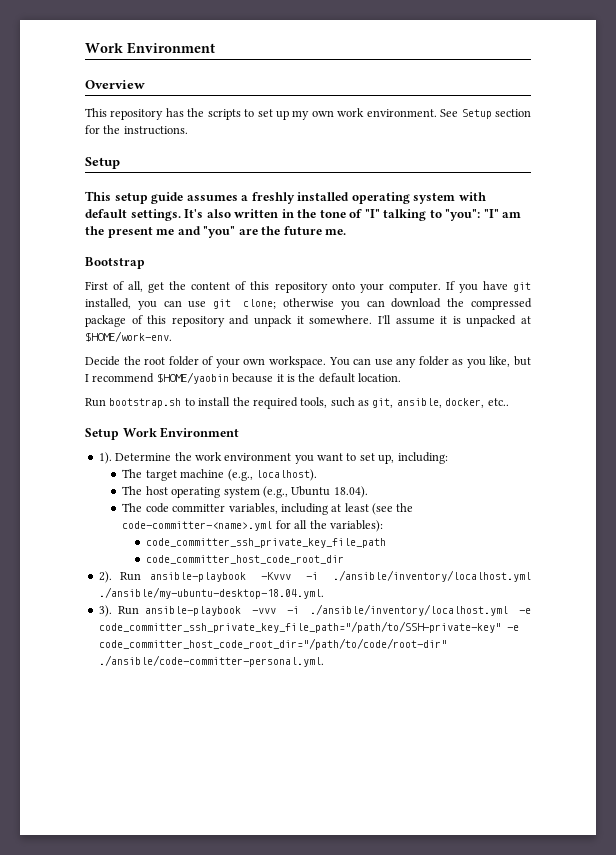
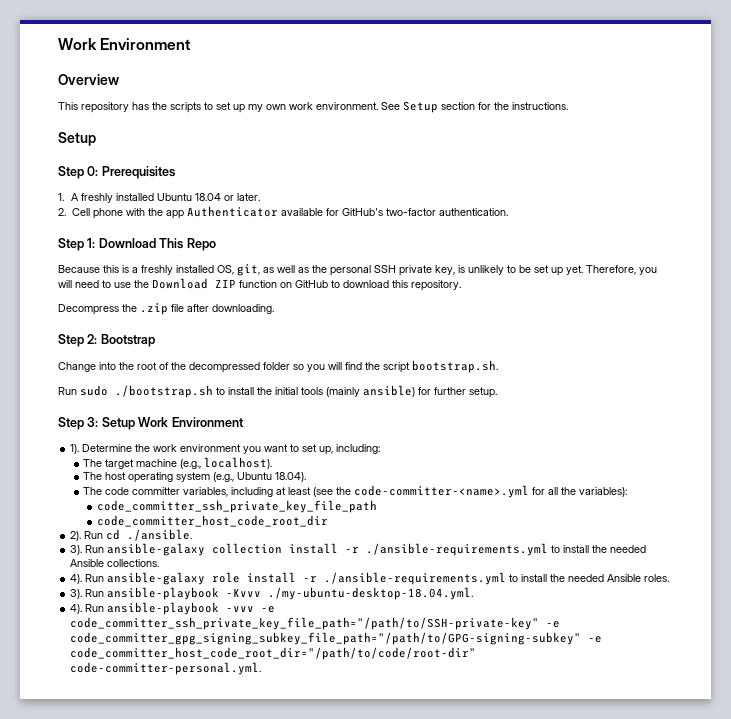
- This setup guide assumes a freshly installed operating system with default settings. It's also written in the tone of "I" talking to "you": "I" am the present me and "you" are the future me.
- Bootstrap
- First of all, get the content of this repository onto your computer. If you have git installed, you can use git clone; otherwise you can download the compressed package of this repository and unpack it somewhere. I'll assume it is unpacked at $HOME/work-env.
- Decide the root folder of your own workspace. You can use any folder as you like, but I recommend $HOME/yaobin because it is the default location.
- Run bootstrap.sh to install the required tools, such as git, ansible, docker, etc..
- Setup Work Environment
+ Step 0: Prerequisites
+ 1. A freshly installed Ubuntu 18.04 or later.
+ 2. Cell phone with the app Authenticator available for GitHub's two-factor authentication.
+ Step 1: Download This Repo
+ Because this is a freshly installed OS, git, as well as the personal SSH private key, is unlikely to be set up yet. Therefore, you will need to use the Download ZIP function on GitHub to download this repository.
+ Decompress the .zip file after downloading.
+ Step 2: Bootstrap
+ Change into the root of the decompressed folder so you will find the script bootstrap.sh.
+ Run sudo ./bootstrap.sh to install the initial tools (mainly ansible) for further setup.
+ Step 3: Setup Work Environment
- Run ansible-playbook -Kvvv -i ./ansible/inventory/localhost.yml ./ansible/my-ubuntu-desktop-18.04.yml.
- 3). Run ansible-playbook -vvv -i ./ansible/inventory/localhost.yml -e code_committer_ssh_private_key_file_path="/path/to/SSH-private-key" -e code_committer_host_code_root_dir="/path/to/code/root-dir" ./ansible/code-committer-personal.yml.
+ Run cd ./ansible.
+ 3). Run ansible-galaxy collection install -r ./ansible-requirements.yml to install the needed Ansible collections.
+ 4). Run ansible-galaxy role install -r ./ansible-requirements.yml to install the needed Ansible roles.
+ 3). Run ansible-playbook -Kvvv ./my-ubuntu-desktop-18.04.yml.
+ 4). Run ansible-playbook -vvv -e code_committer_ssh_private_key_file_path="/path/to/SSH-private-key" -e code_committer_gpg_signing_subkey_file_path="/path/to/GPG-signing-subkey" -e code_committer_host_code_root_dir="/path/to/code/root-dir" code-committer-personal.yml.

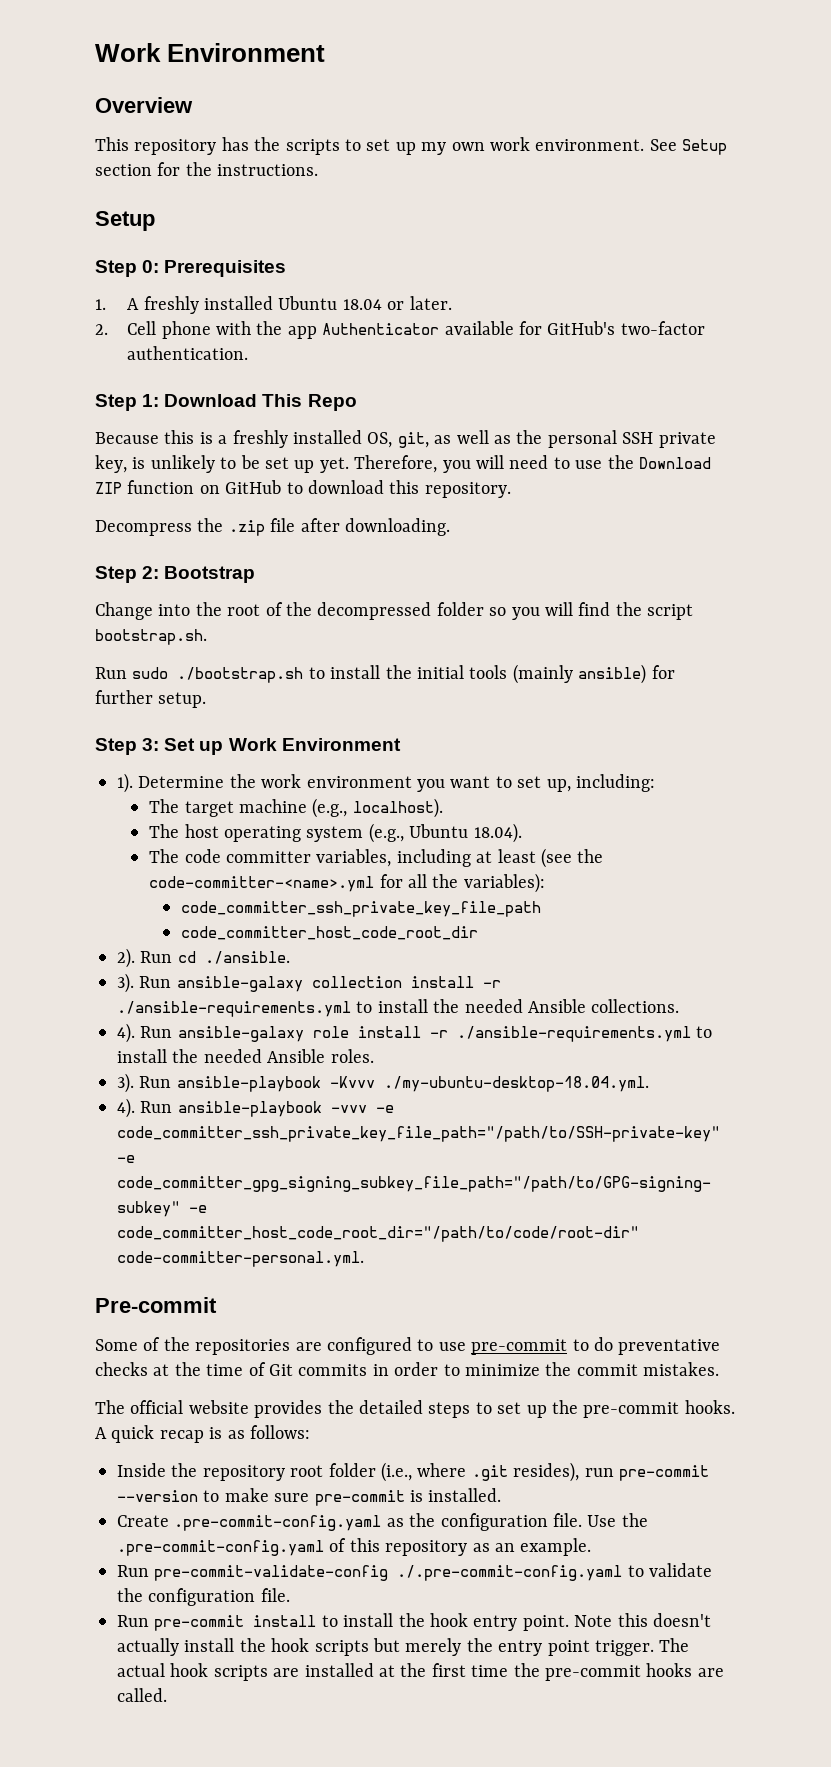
- Step 3: Setup Work Environment
+ Step 3: Set up Work Environment
+ Pre-commit
+ Some of the repositories are configured to use pre-commit to do preventative checks at the time of Git commits in order to minimize the commit mistakes.
+ The official website provides the detailed steps to set up the pre-commit hooks. A quick recap is as follows:
+ Inside the repository root folder (i.e., where .git resides), run pre-commit --version to make sure pre-commit is installed.
+ Create .pre-commit-config.yaml as the configuration file. Use the .pre-commit-config.yaml of this repository as an example.
+ Run pre-commit-validate-config ./.pre-commit-config.yaml to validate the configuration file.
+ Run pre-commit install to install the hook entry point. Note this doesn't actually install the hook scripts but merely the entry point trigger. The actual hook scripts are installed at the first time the pre-commit hooks are called.

